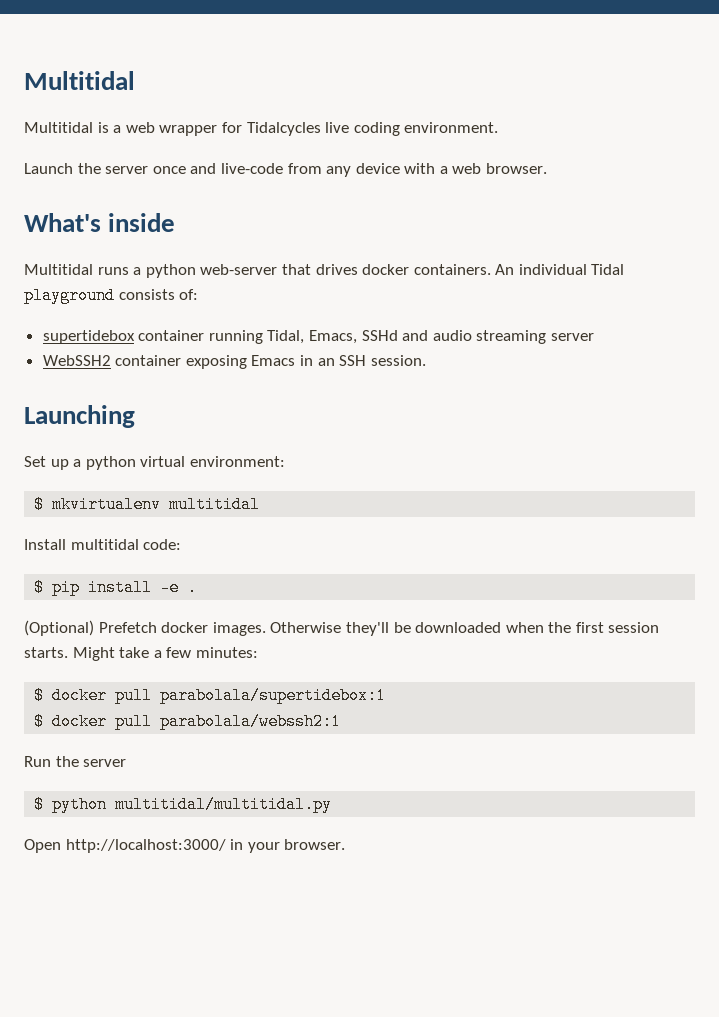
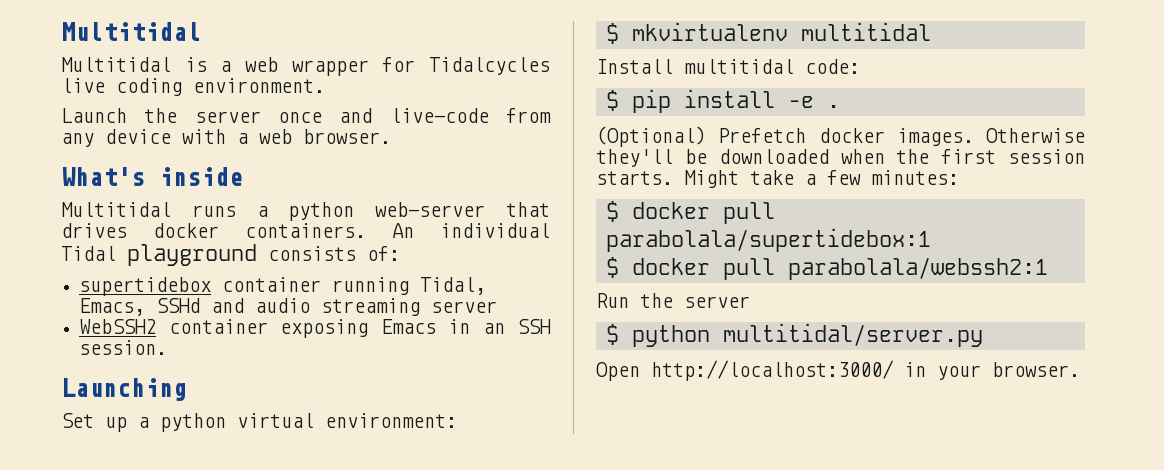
- $ python multitidal/multitidal.py
+ $ python multitidal/server.py

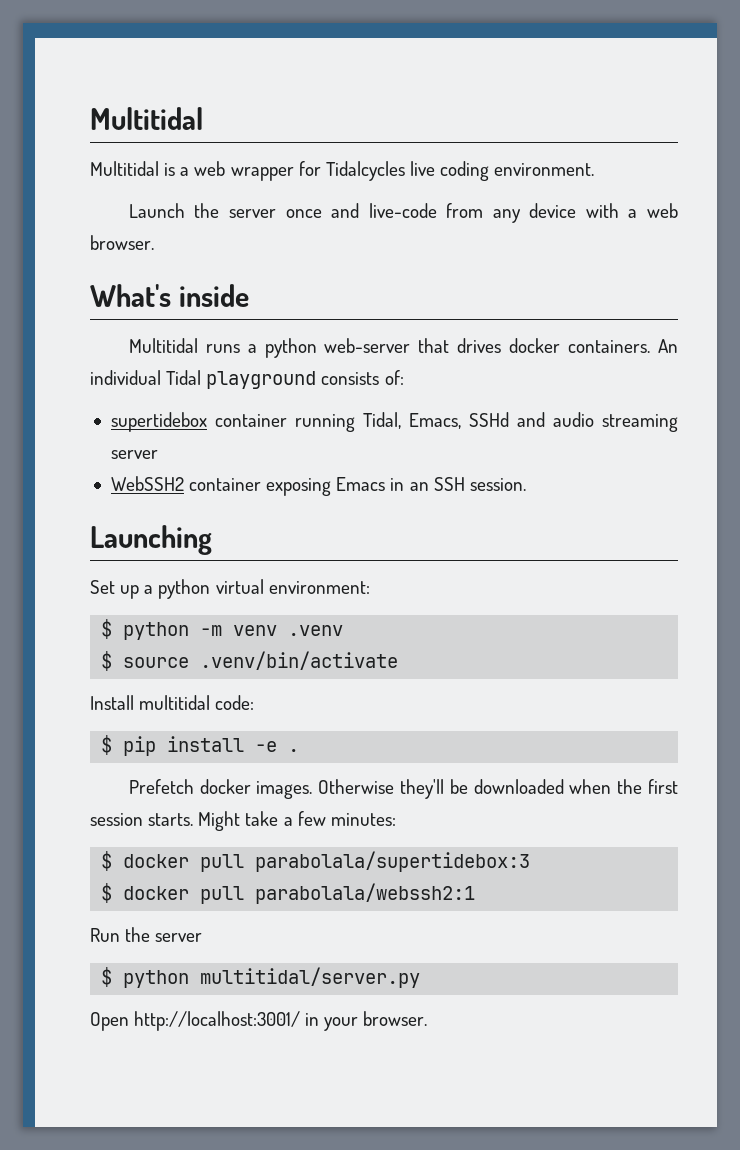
- $ mkvirtualenv multitidal
+ $ python -m venv .venv
+ $ source .venv/bin/activate
- (Optional) Prefetch docker images.
+ Prefetch docker images.
- $ docker pull parabolala/supertidebox:1
+ $ docker pull parabolala/supertidebox:3
- Open http://localhost:3000/ in your browser.
+ Open http://localhost:3001/ in your browser.

